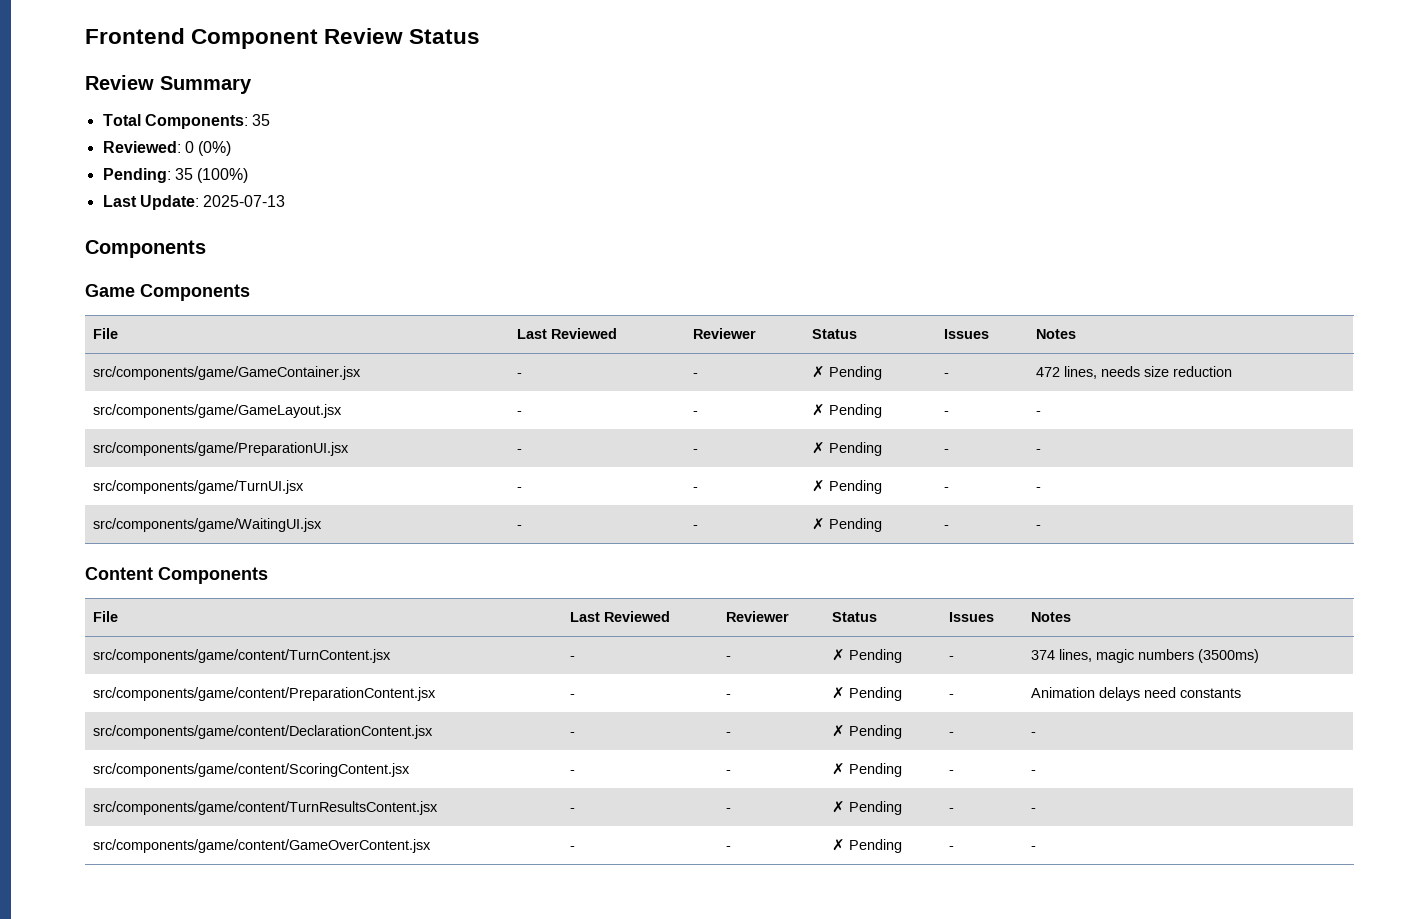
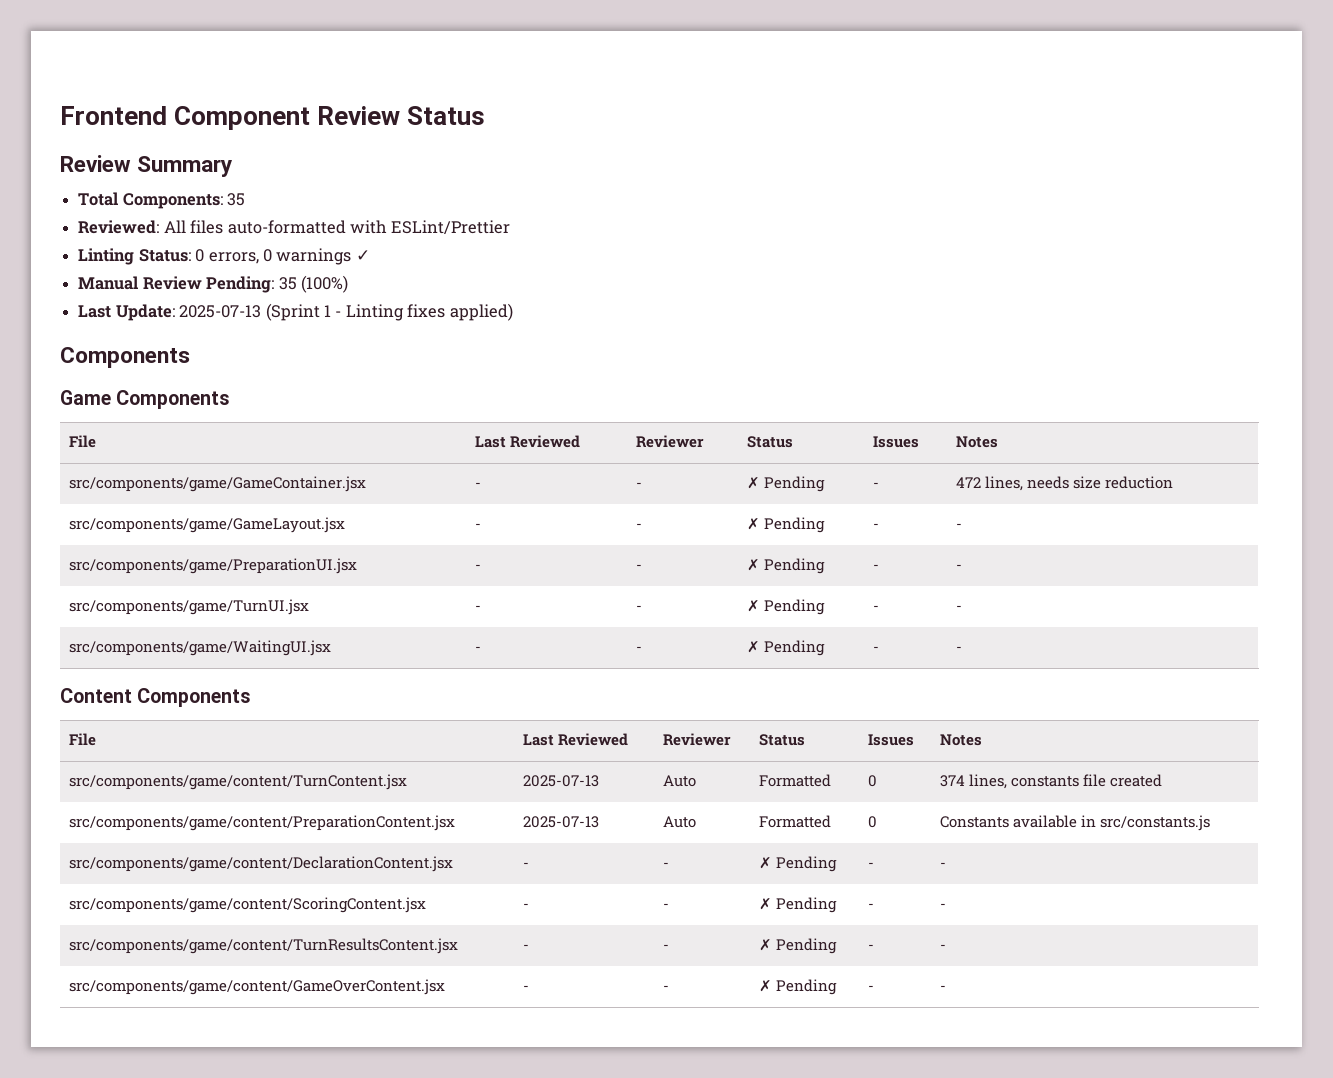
- Reviewed: 0 (0%)
- Pending: 35 (100%)
+ Reviewed: All files auto-formatted with ESLint/Prettier
+ Linting Status: 0 errors, 0 warnings ✓
+ Manual Review Pending: 35 (100%)
- Last Update: 2025-07-13
+ Last Update: 2025-07-13 (Sprint 1 - Linting fixes applied)
- src/components/game/content/TurnContent.jsx | - | - | ✗ Pending | - | 374 lines, magic numbers (3500ms)
- src/components/game/content/PreparationContent.jsx | - | - | ✗ Pending | - | Animation delays need constants
+ src/components/game/content/TurnContent.jsx | 2025-07-13 | Auto | Formatted | 0 | 374 lines, constants file created
+ src/components/game/content/PreparationContent.jsx | 2025-07-13 | Auto | Formatted | 0 | Constants available in src/constants.js

